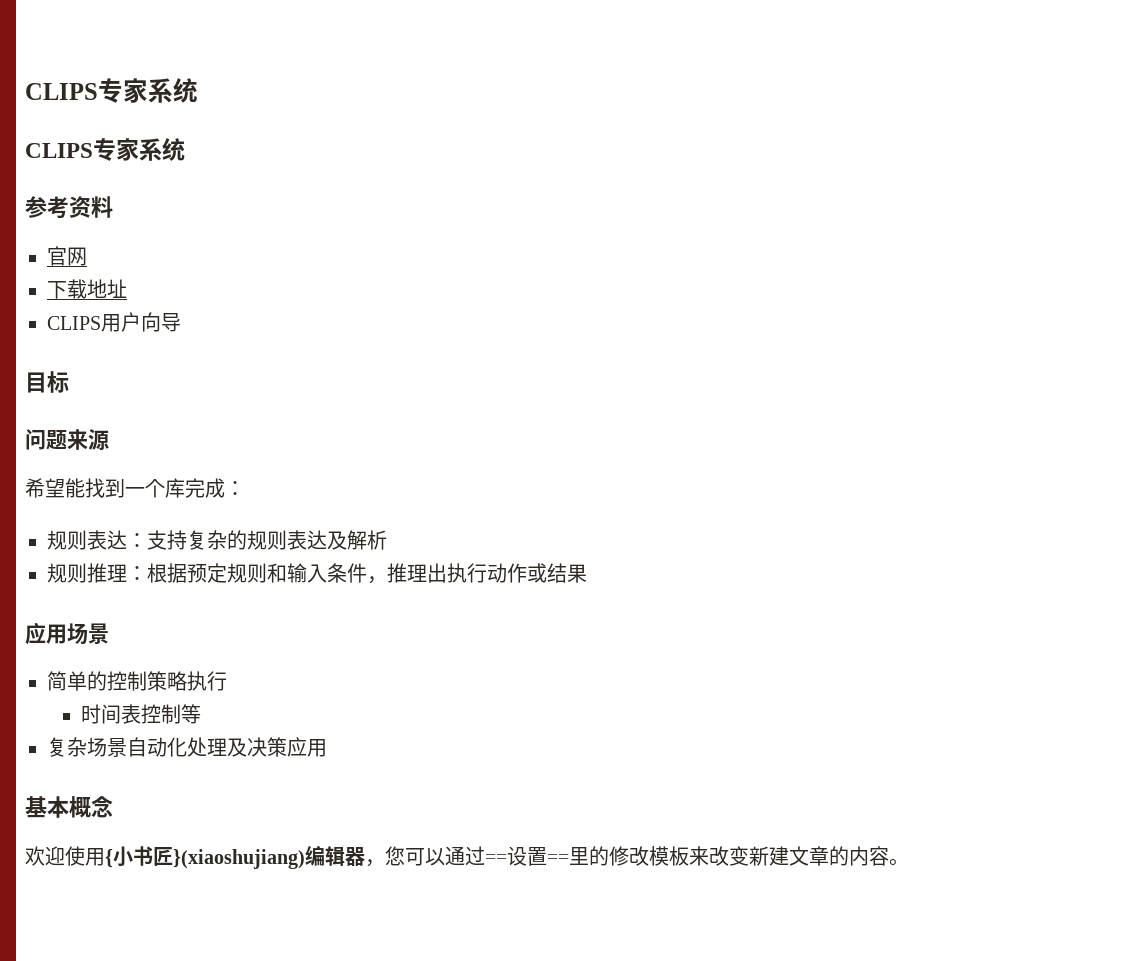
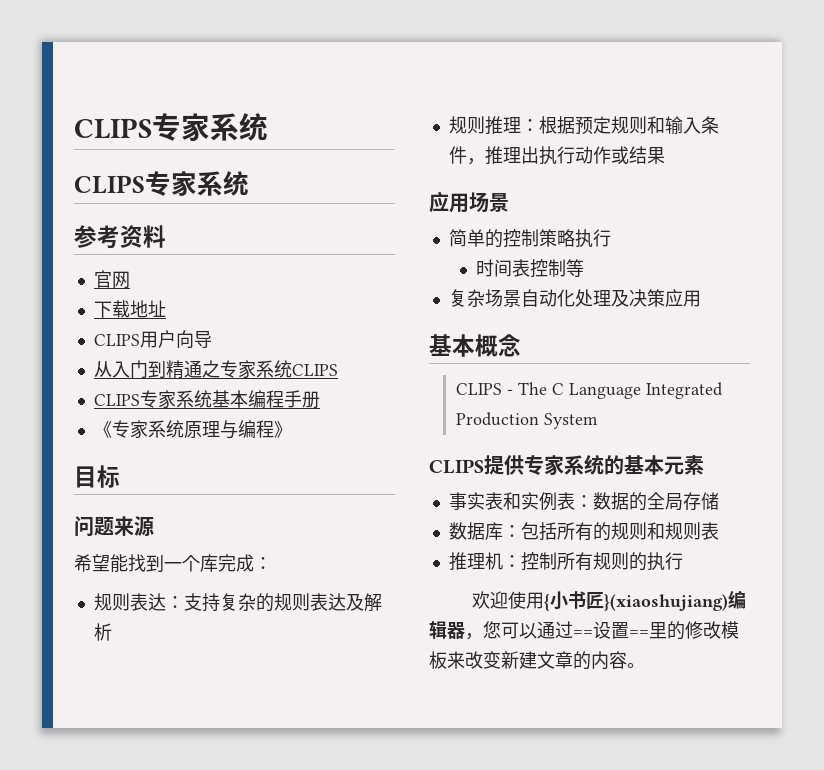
+ 从入门到精通之专家系统CLIPS
+ CLIPS专家系统基本编程手册
+ 《专家系统原理与编程》
+ CLIPS - The C Language Integrated Production System
+ CLIPS提供专家系统的基本元素
+ 事实表和实例表：数据的全局存储
+ 数据库：包括所有的规则和规则表
+ 推理机：控制所有规则的执行

